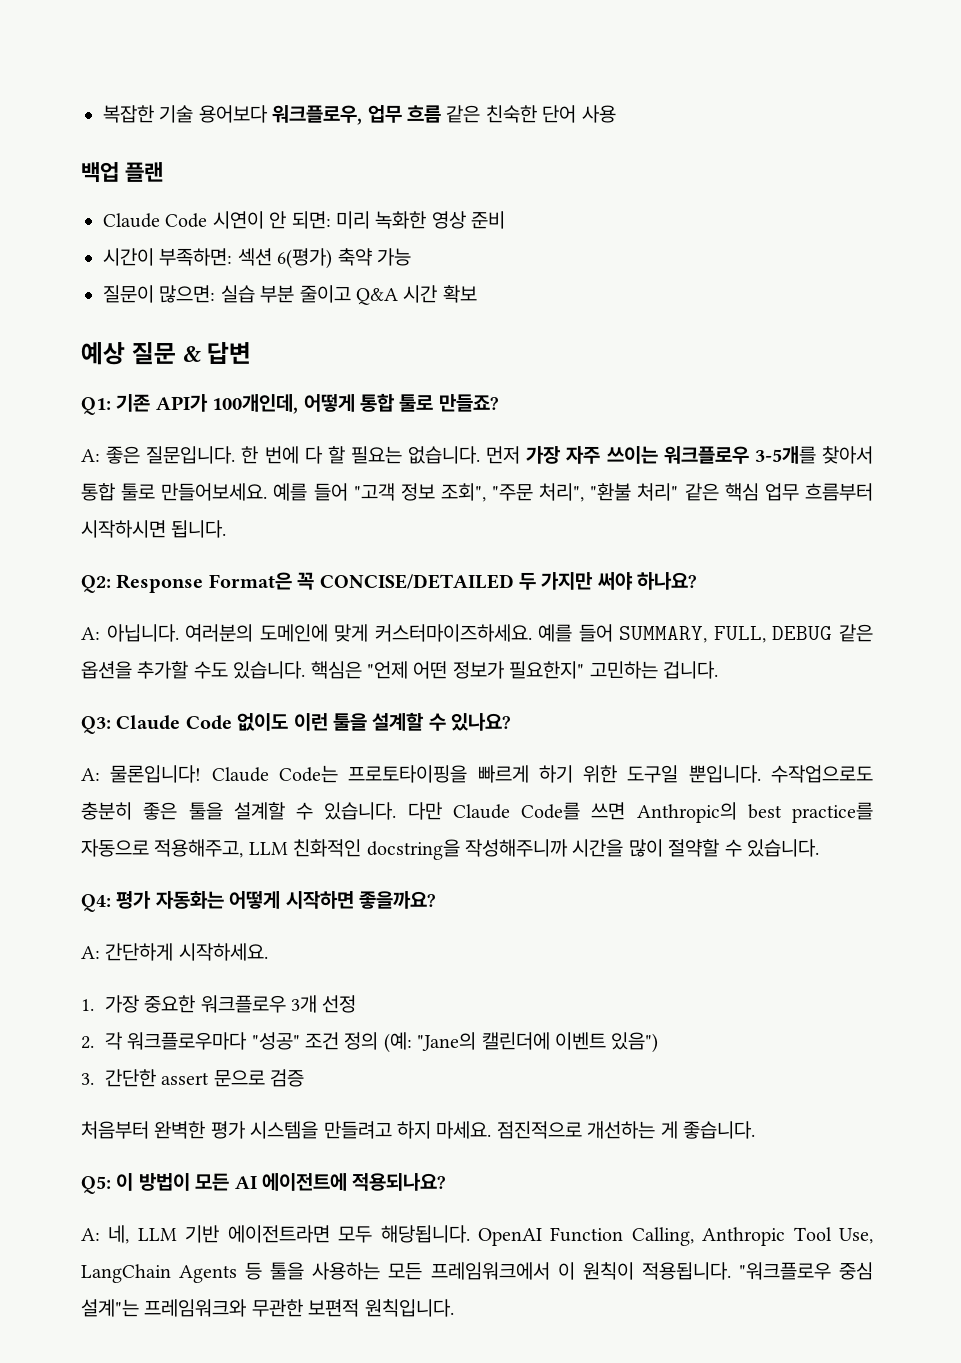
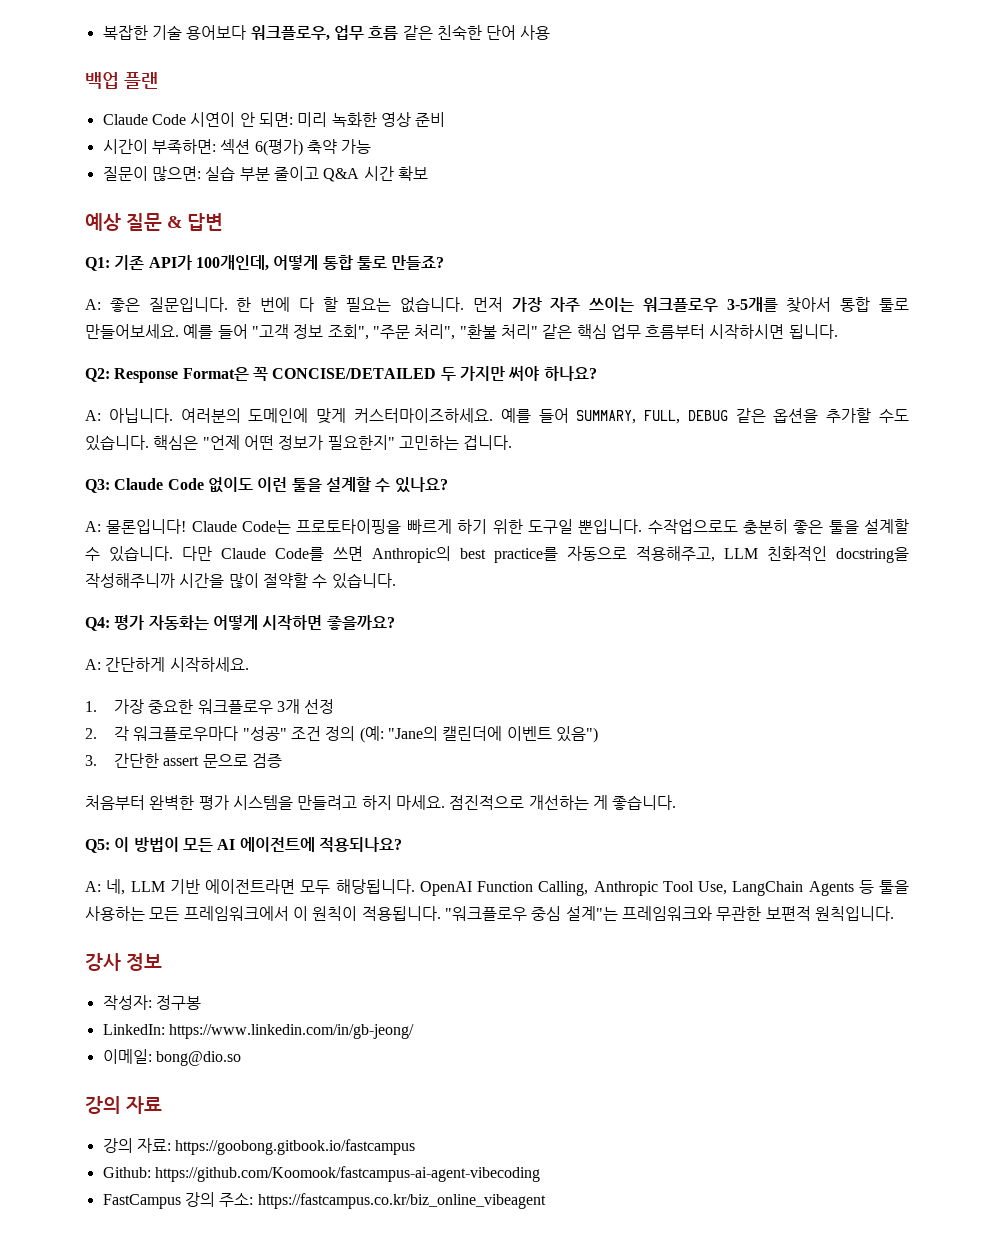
+ 강사 정보
+ 작성자: 정구봉
+ LinkedIn: https://www.linkedin.com/in/gb-jeong/
+ 이메일: bong@dio.so
+ 강의 자료
+ 강의 자료: https://goobong.gitbook.io/fastcampus
+ Github: https://github.com/Koomook/fastcampus-ai-agent-vibecoding
+ FastCampus 강의 주소: https://fastcampus.co.kr/biz_online_vibeagent

